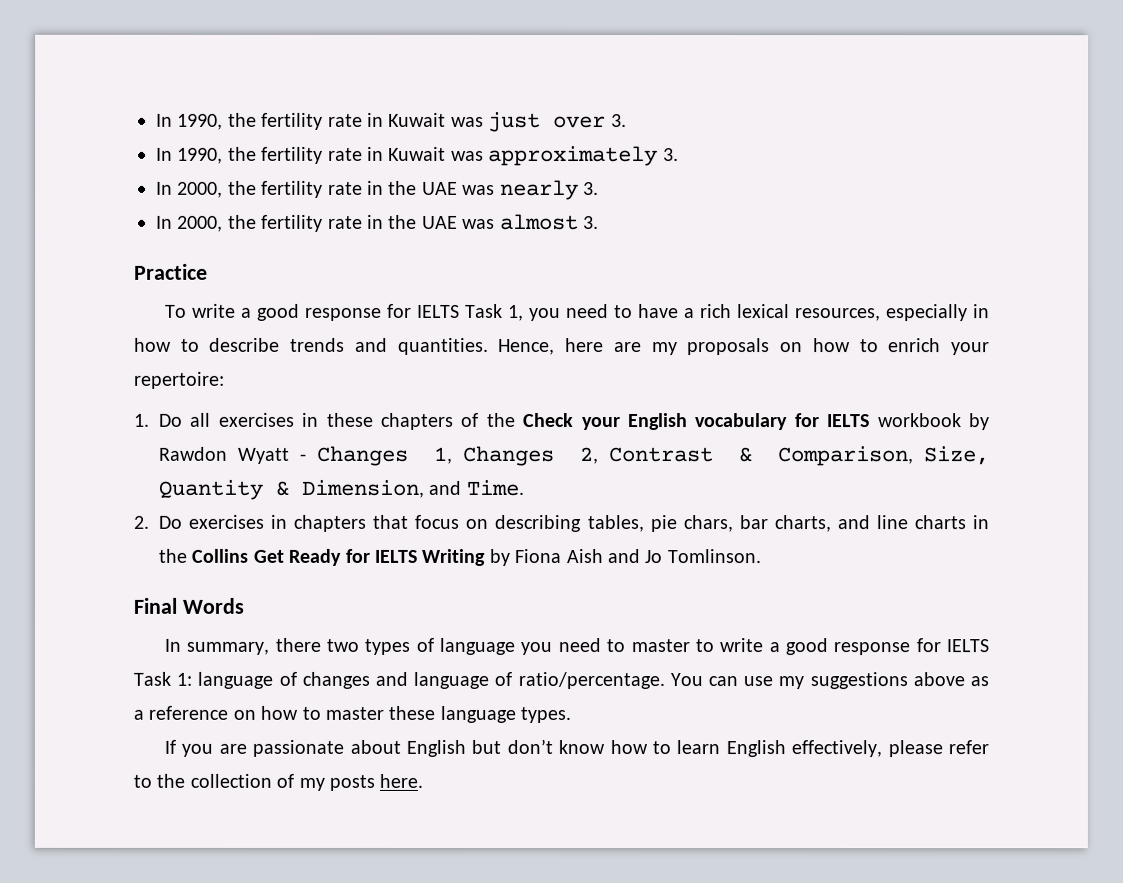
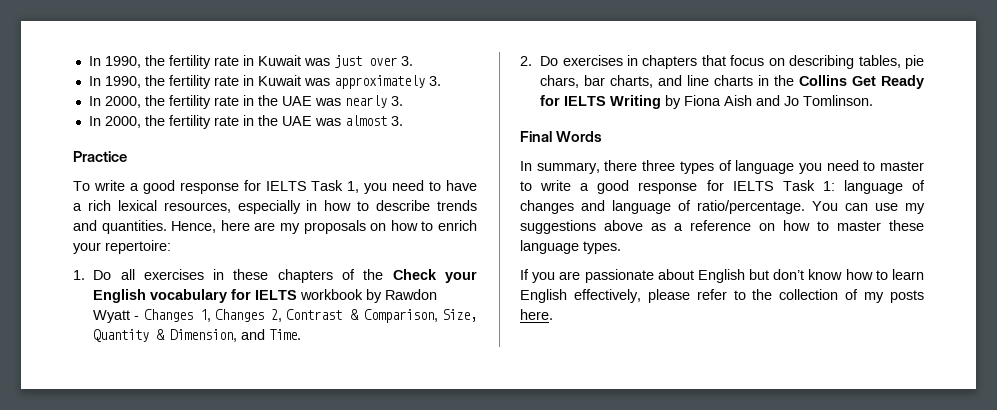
- In summary, there two types of language you need to master to write a good response for IELTS Task 1: language of changes and language of ratio/percentage.
+ In summary, there three types of language you need to master to write a good response for IELTS Task 1: language of changes and language of ratio/percentage.

